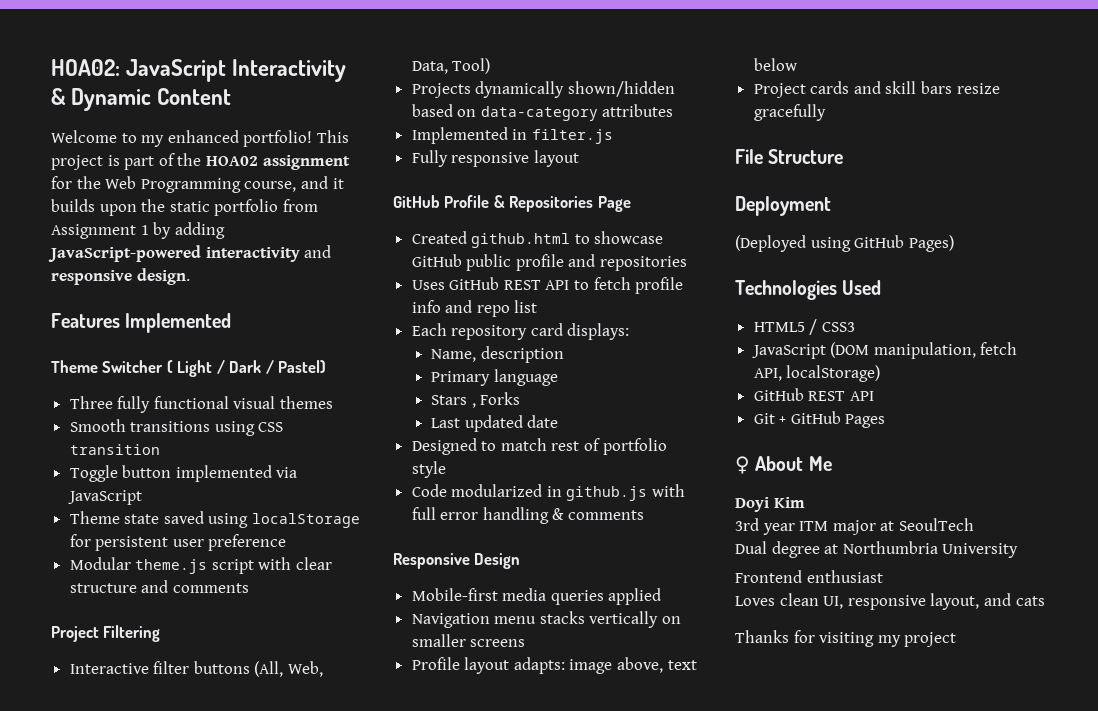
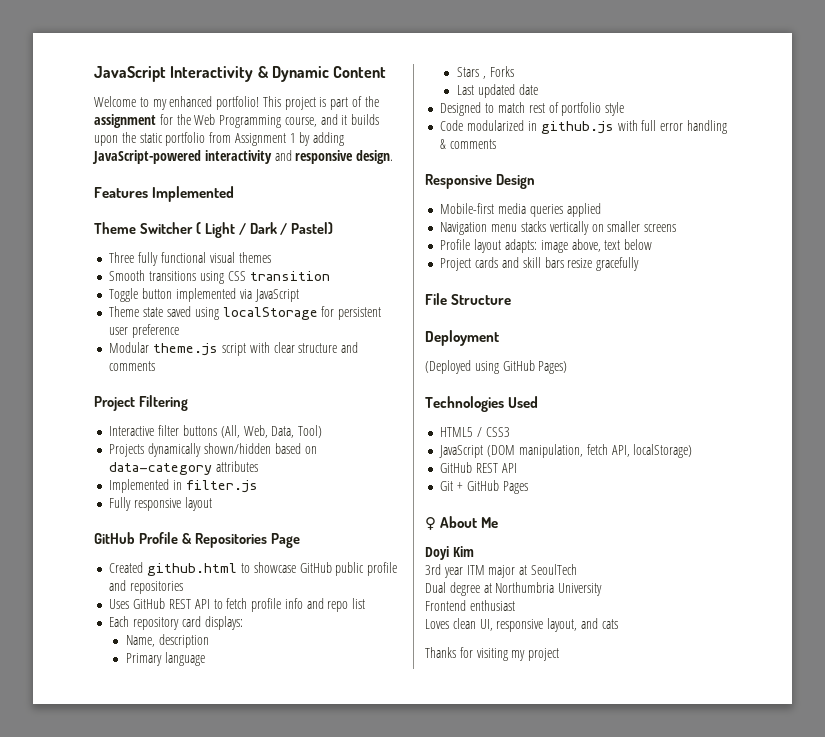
- HOA02: JavaScript Interactivity & Dynamic Content
+ JavaScript Interactivity & Dynamic Content
- This project is part of the HOA02 assignment for the Web Programming course, and it builds upon the static portfolio from Assignment 1 by adding JavaScript-powered interactivity and responsive design.
+ This project is part of the assignment for the Web Programming course, and it builds upon the static portfolio from Assignment 1 by adding JavaScript-powered interactivity and responsive design.

